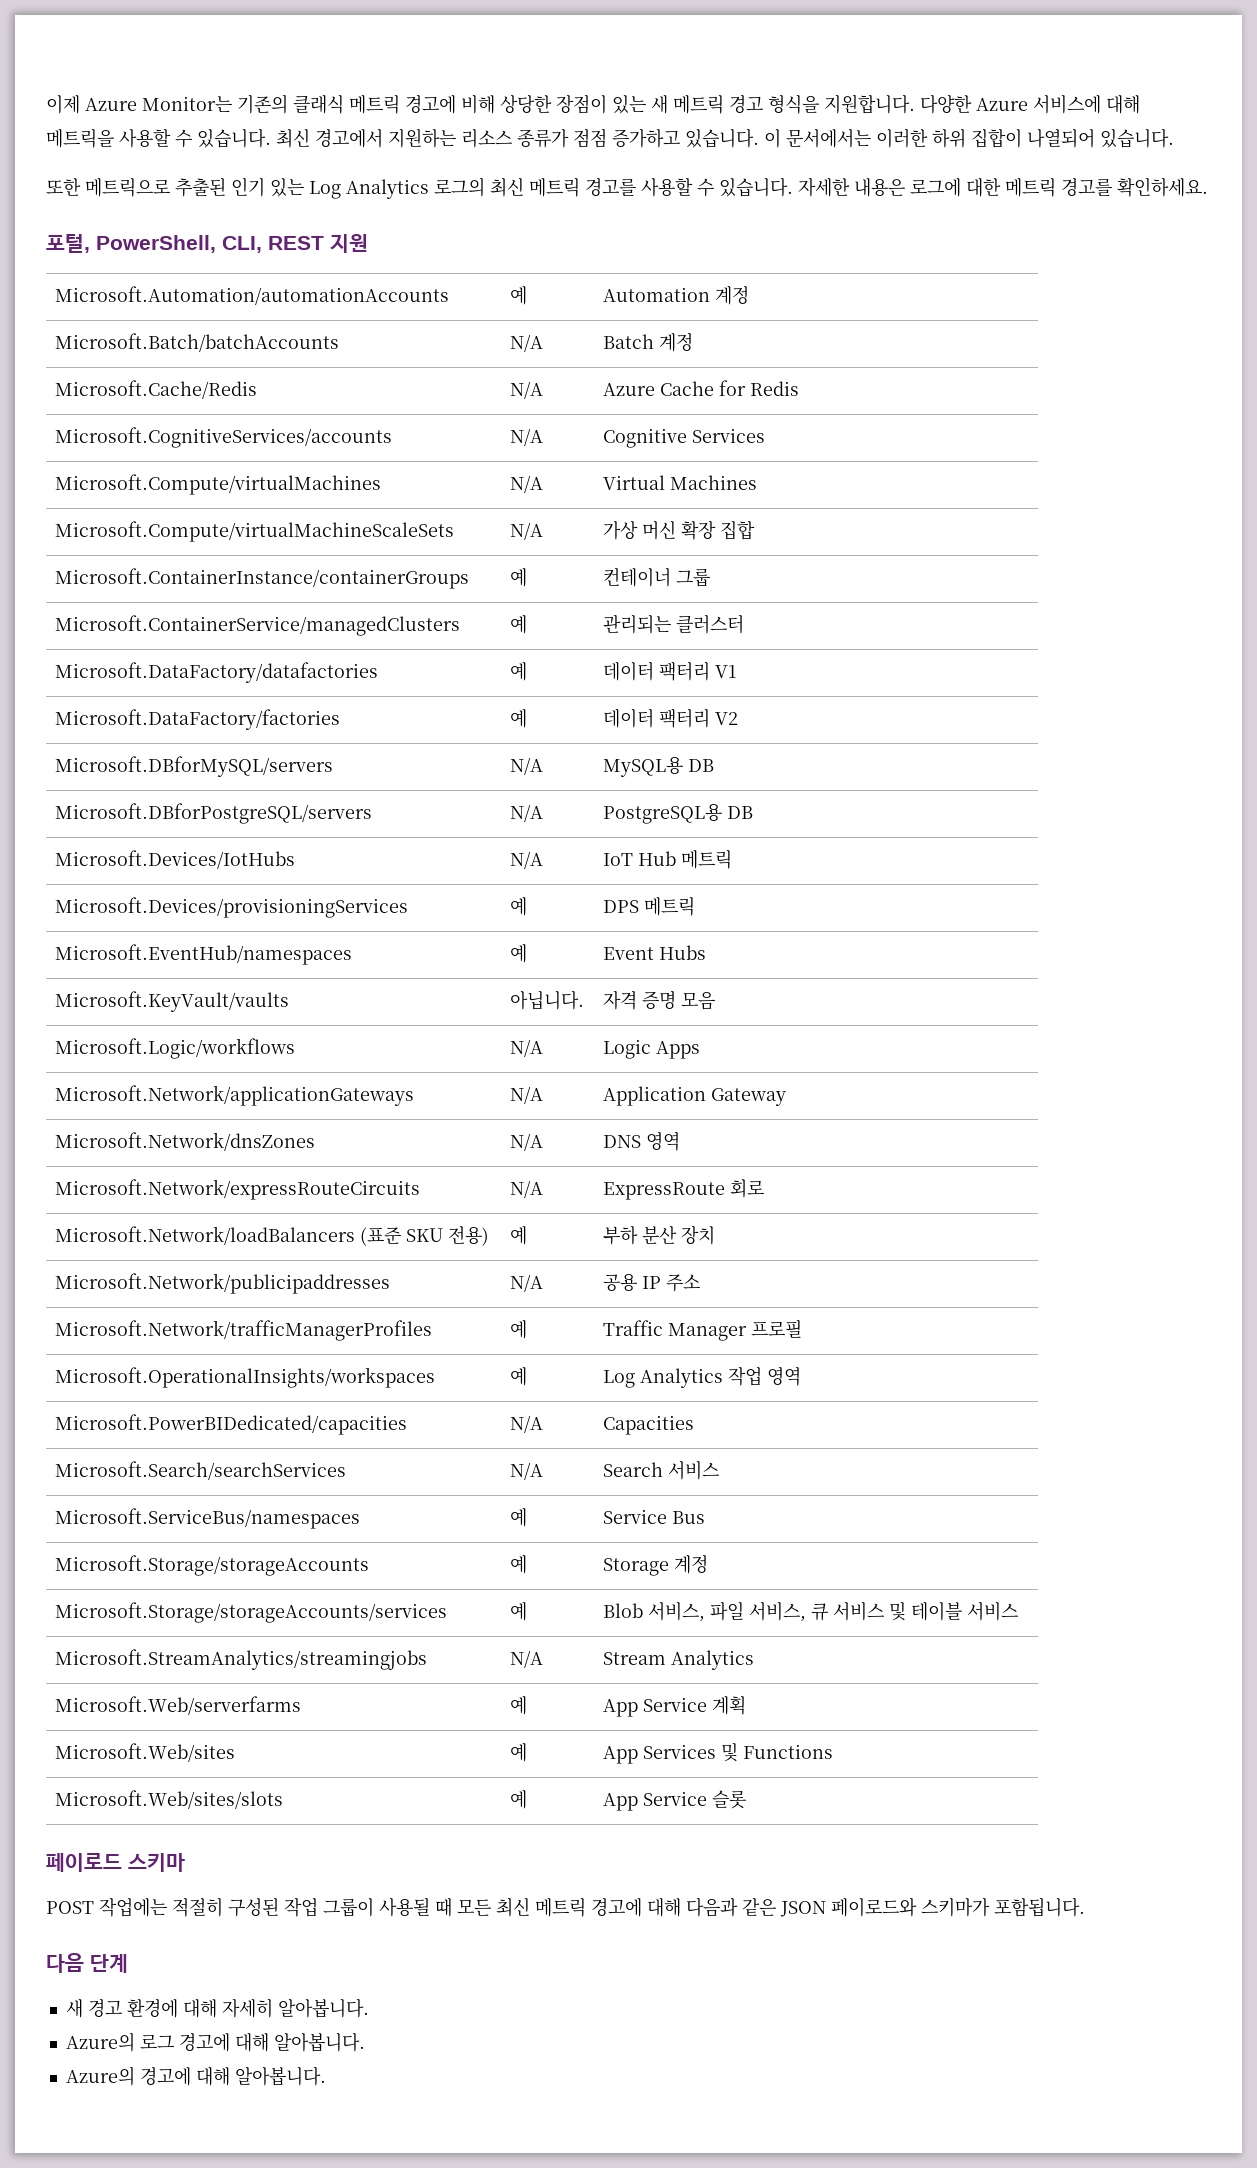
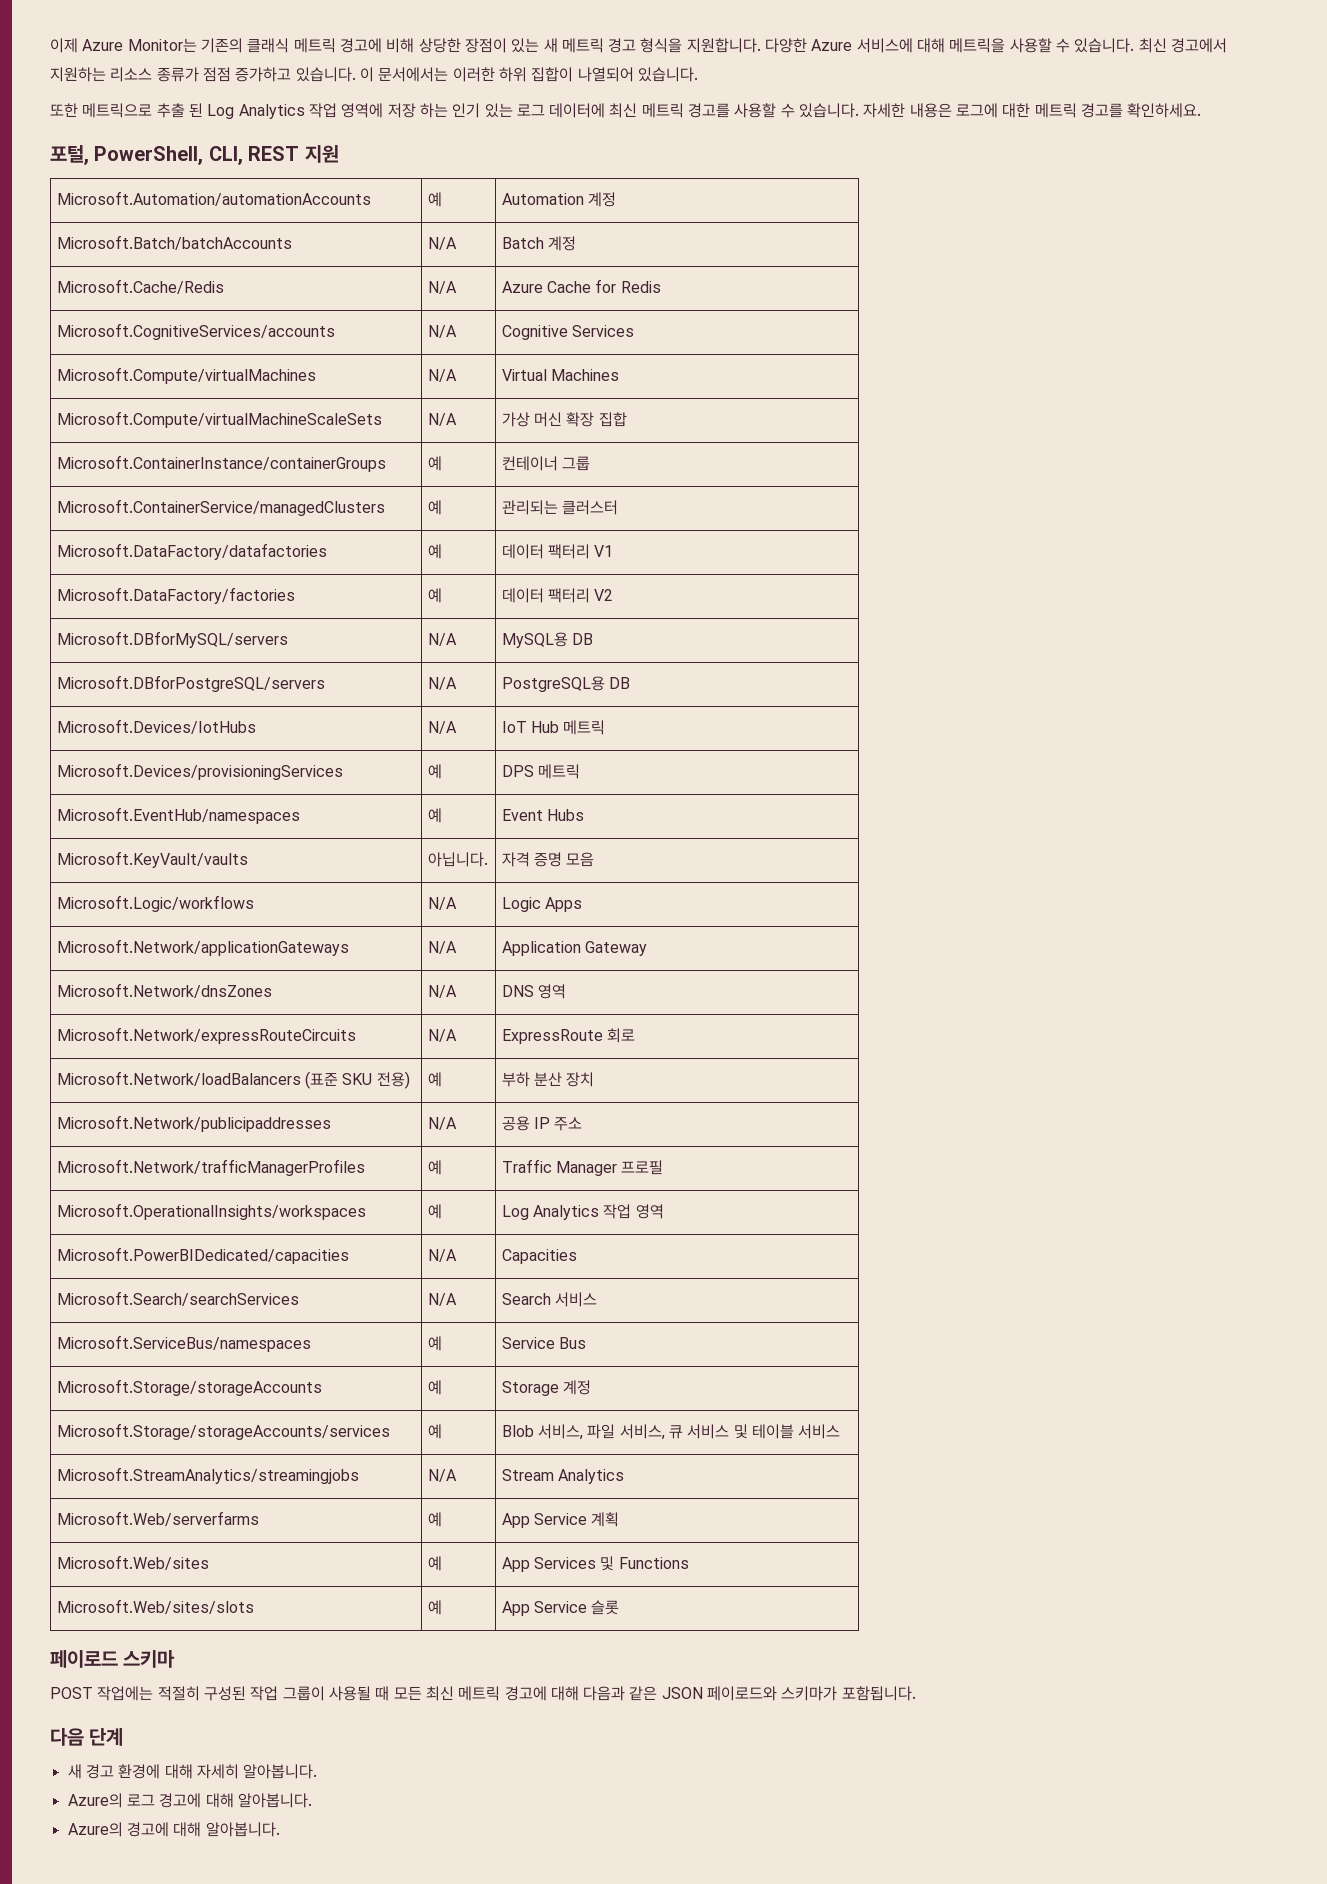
- 또한 메트릭으로 추출된 인기 있는 Log Analytics 로그의 최신 메트릭 경고를 사용할 수 있습니다.
+ 또한 메트릭으로 추출 된 Log Analytics 작업 영역에 저장 하는 인기 있는 로그 데이터에 최신 메트릭 경고를 사용할 수 있습니다.

